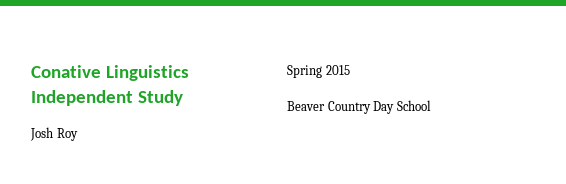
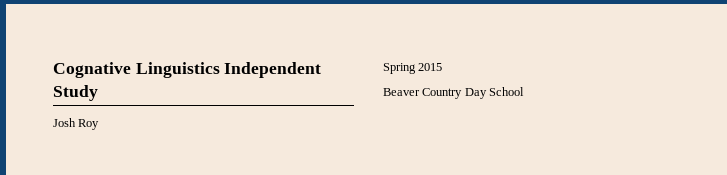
- Conative Linguistics Independent Study
+ Cognative Linguistics Independent Study

